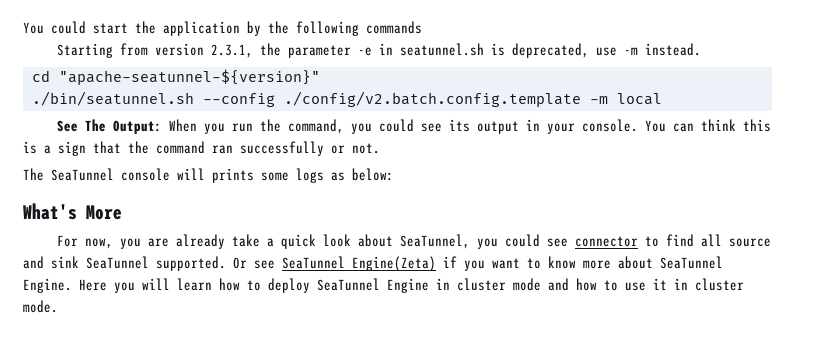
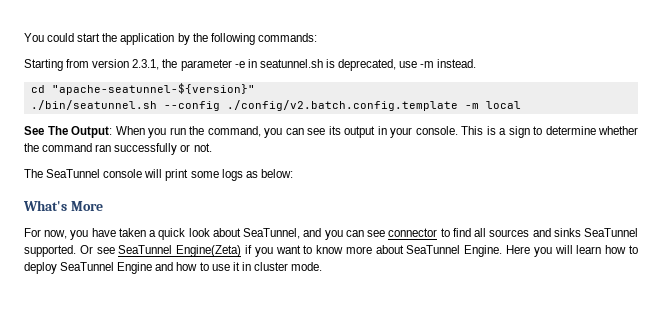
- You could start the application by the following commands
+ You could start the application by the following commands:
- See The Output: When you run the command, you could see its output in your console.
+ See The Output: When you run the command, you can see its output in your console.
- You can think this is a sign that the command ran successfully or not.
+ This is a sign to determine whether the command ran successfully or not.
- The SeaTunnel console will prints some logs as below:
+ The SeaTunnel console will print some logs as below:
- For now, you are already take a quick look about SeaTunnel, you could see connector to find all source and sink SeaTunnel supported.
+ For now, you have taken a quick look about SeaTunnel, and you can see connector to find all sources and sinks SeaTunnel supported.
- Here you will learn how to deploy SeaTunnel Engine in cluster mode and how to use it in cluster mode.
+ Here you will learn how to deploy SeaTunnel Engine and how to use it in cluster mode.

